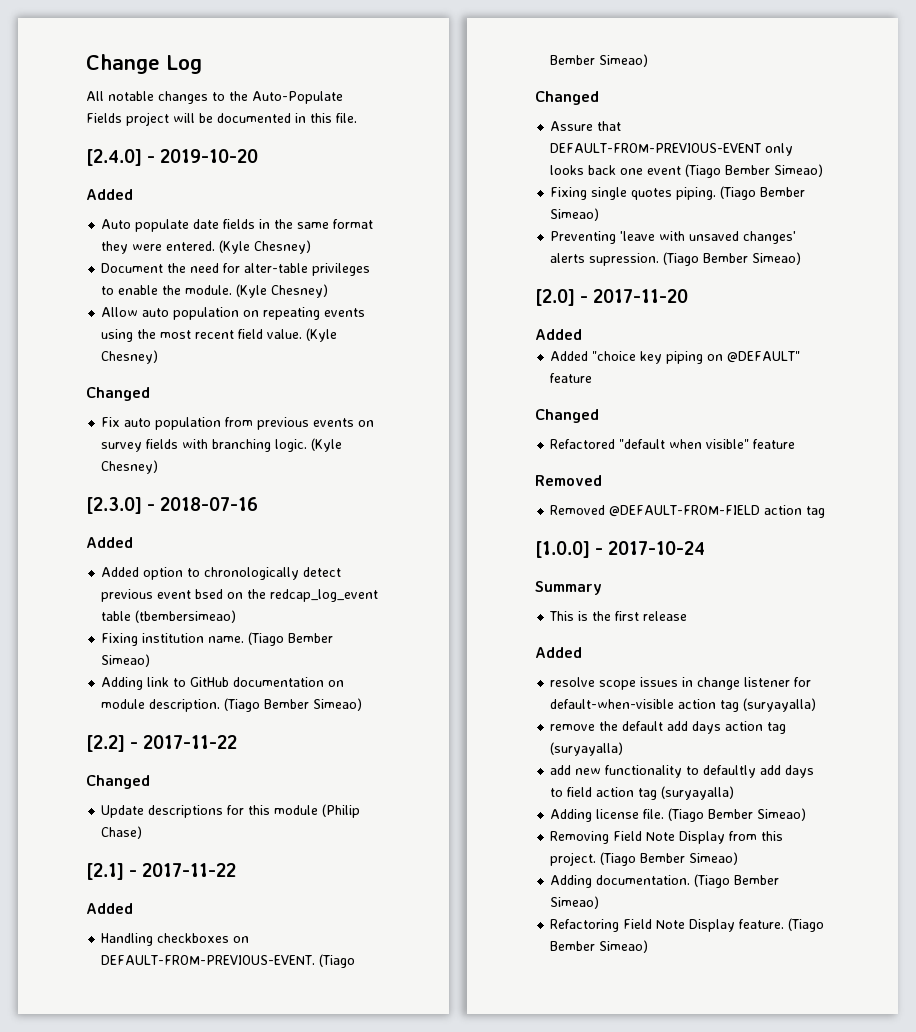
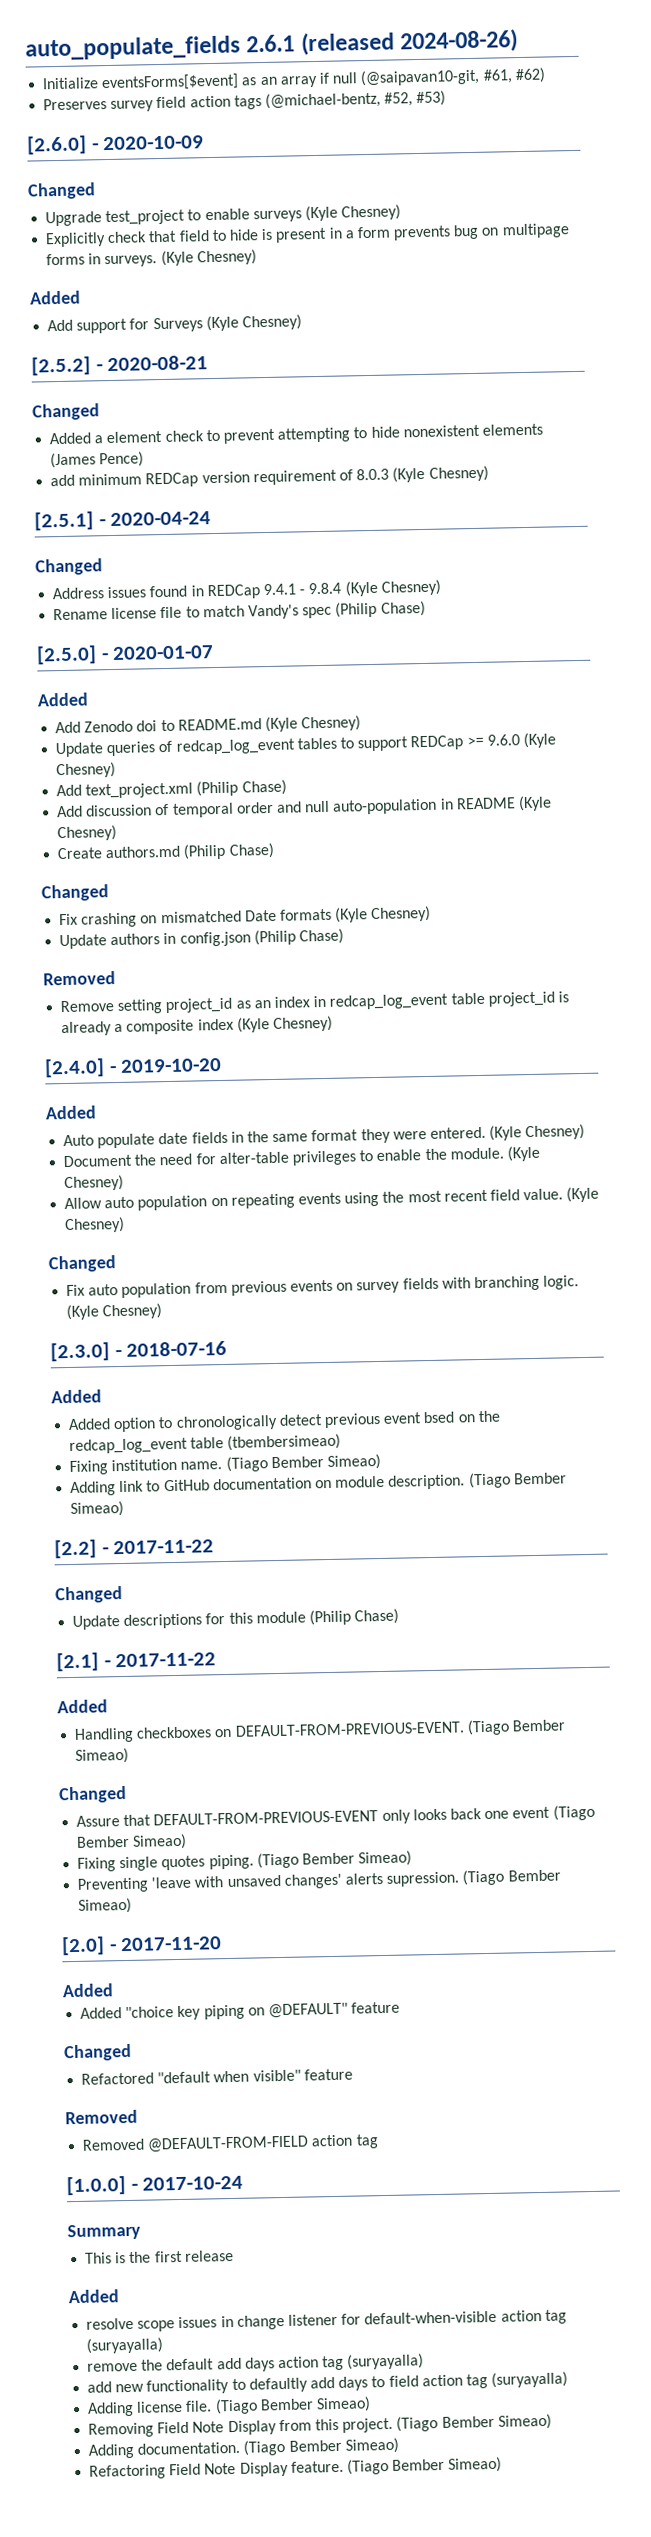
- Change Log
- All notable changes to the Auto-Populate Fields project will be documented in this file.
+ auto_populate_fields 2.6.1 (released 2024-08-26)
+ Initialize eventsForms[$event] as an array if null (@saipavan10-git, #61, #62)
+ Preserves survey field action tags (@michael-bentz, #52, #53)
+ [2.6.0] - 2020-10-09
+ Changed
+ Upgrade test_project to enable surveys (Kyle Chesney)
+ Explicitly check that field to hide is present in a form prevents bug on multipage forms in surveys. (Kyle Chesney)
+ Added
+ Add support for Surveys (Kyle Chesney)
+ [2.5.2] - 2020-08-21
+ Changed
+ Added a element check to prevent attempting to hide nonexistent elements (James Pence)
+ add minimum REDCap version requirement of 8.0.3 (Kyle Chesney)
+ [2.5.1] - 2020-04-24
+ Changed
+ Address issues found in REDCap 9.4.1 - 9.8.4 (Kyle Chesney)
+ Rename license file to match Vandy's spec (Philip Chase)
+ [2.5.0] - 2020-01-07
+ Added
+ Add Zenodo doi to README.md (Kyle Chesney)
+ Update queries of redcap_log_event tables to support REDCap >= 9.6.0 (Kyle Chesney)
+ Add text_project.xml (Philip Chase)
+ Add discussion of temporal order and null auto-population in README (Kyle Chesney)
+ Create authors.md (Philip Chase)
+ Changed
+ Fix crashing on mismatched Date formats (Kyle Chesney)
+ Update authors in config.json (Philip Chase)
+ Removed
+ Remove setting project_id as an index in redcap_log_event table project_id is already a composite index (Kyle Chesney)

